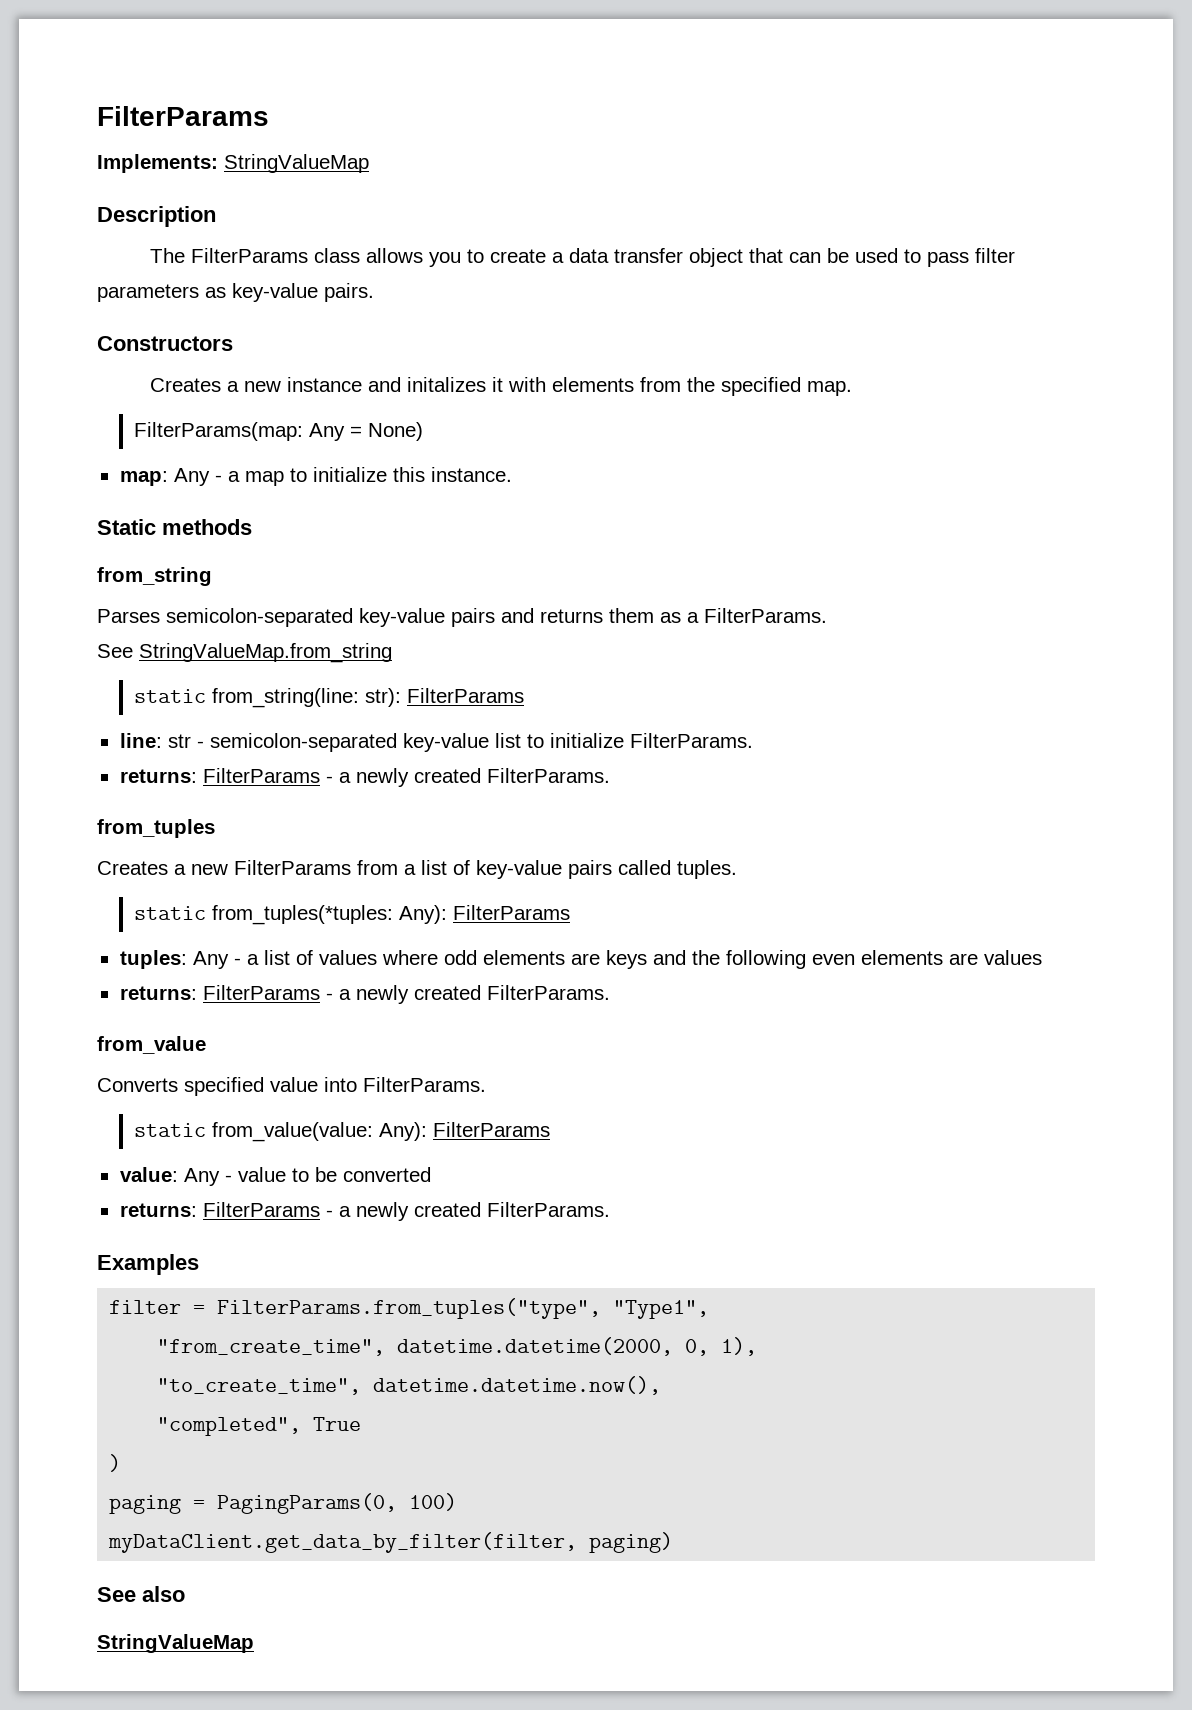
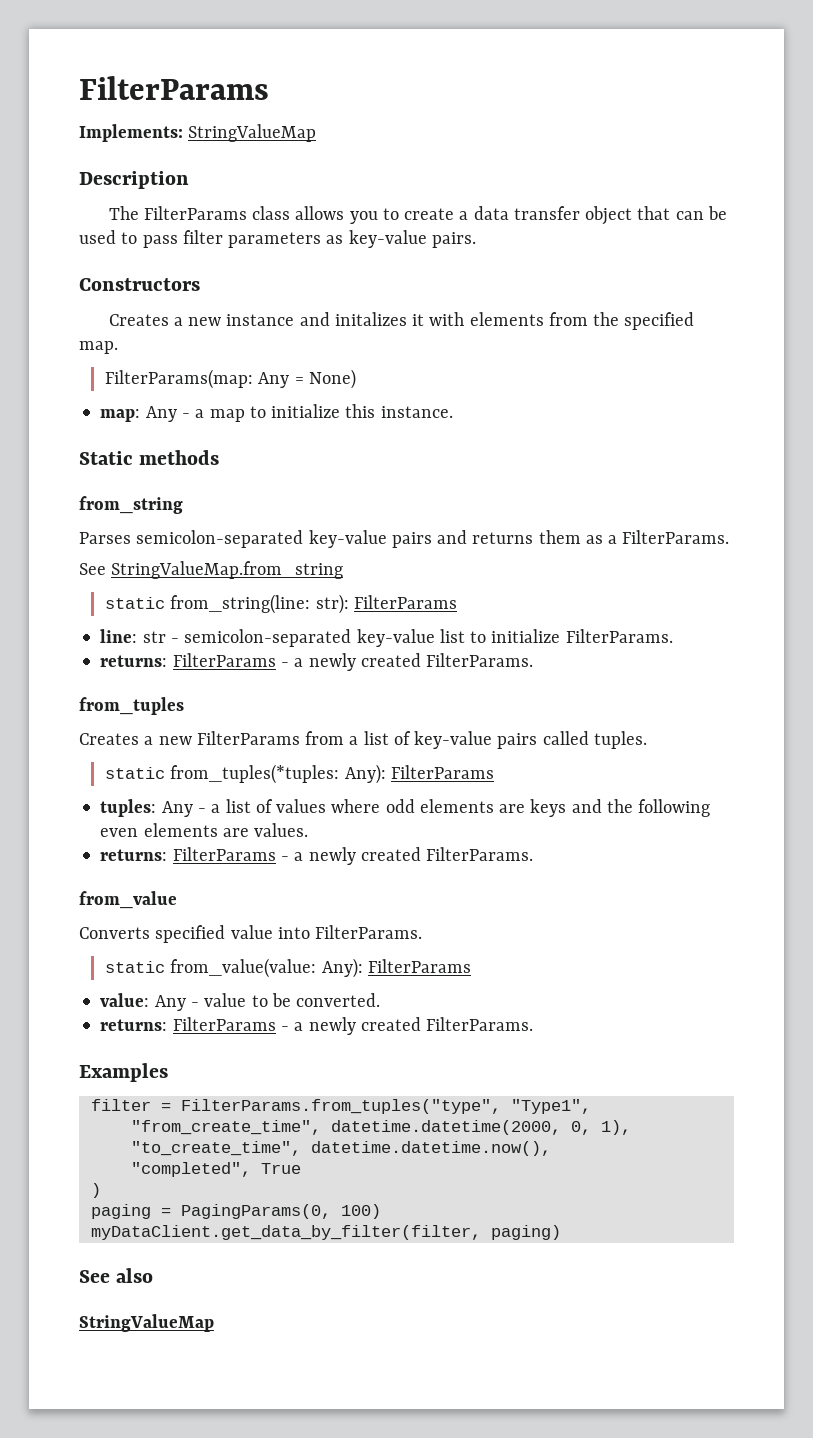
- tuples: Any - a list of values where odd elements are keys and the following even elements are values
+ tuples: Any - a list of values where odd elements are keys and the following even elements are values.
- value: Any - value to be converted
+ value: Any - value to be converted.

